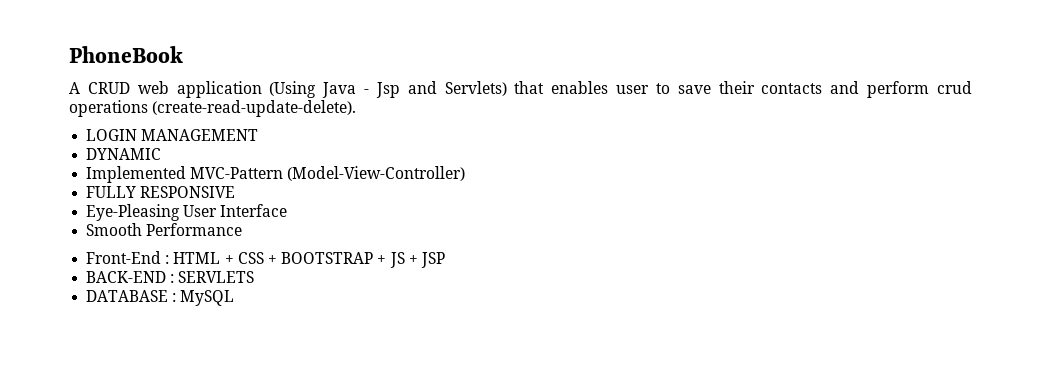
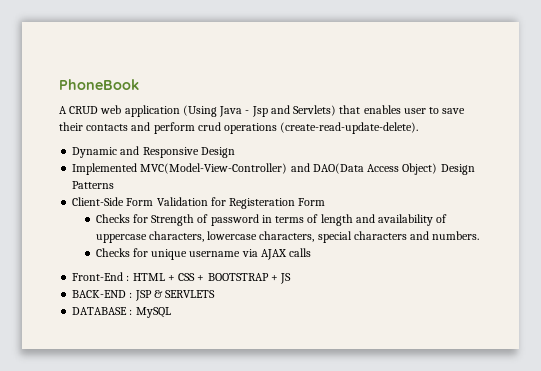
- LOGIN MANAGEMENT
- DYNAMIC
- Implemented MVC-Pattern (Model-View-Controller)
- FULLY RESPONSIVE
- Eye-Pleasing User Interface
- Smooth Performance
+ Dynamic and Responsive Design
+ Implemented MVC(Model-View-Controller) and DAO(Data Access Object) Design Patterns
+ Client-Side Form Validation for Registeration Form
+ Checks for Strength of password in terms of length and availability of uppercase characters, lowercase characters, special characters and numbers.
+ Checks for unique username via AJAX calls
- Front-End : HTML + CSS + BOOTSTRAP + JS + JSP
+ Front-End : HTML + CSS + BOOTSTRAP + JS
- BACK-END : SERVLETS
+ BACK-END : JSP & SERVLETS

